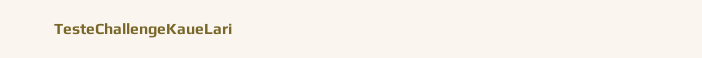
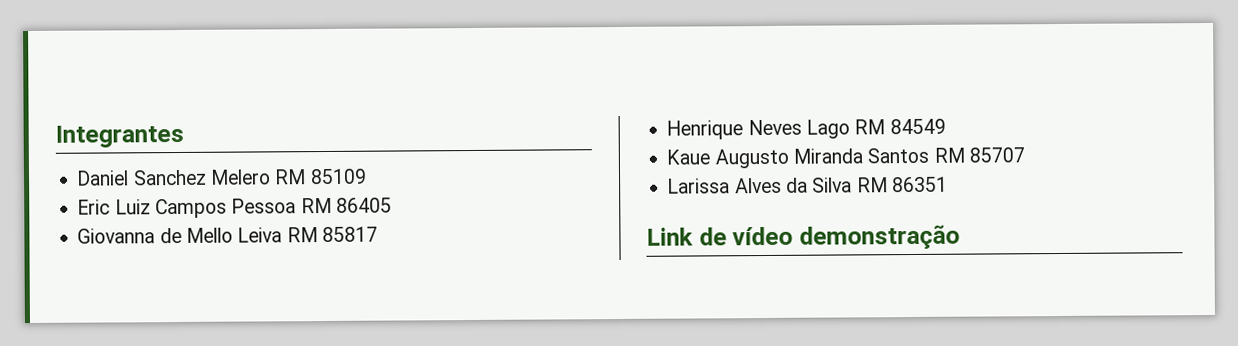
- TesteChallengeKaueLari
+ Integrantes
+ Daniel Sanchez Melero RM 85109
+ Eric Luiz Campos Pessoa RM 86405
+ Giovanna de Mello Leiva RM 85817
+ Henrique Neves Lago RM 84549
+ Kaue Augusto Miranda Santos RM 85707
+ Larissa Alves da Silva RM 86351
+ Link de vídeo demonstração

